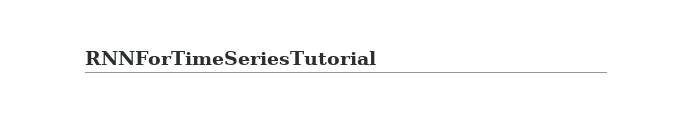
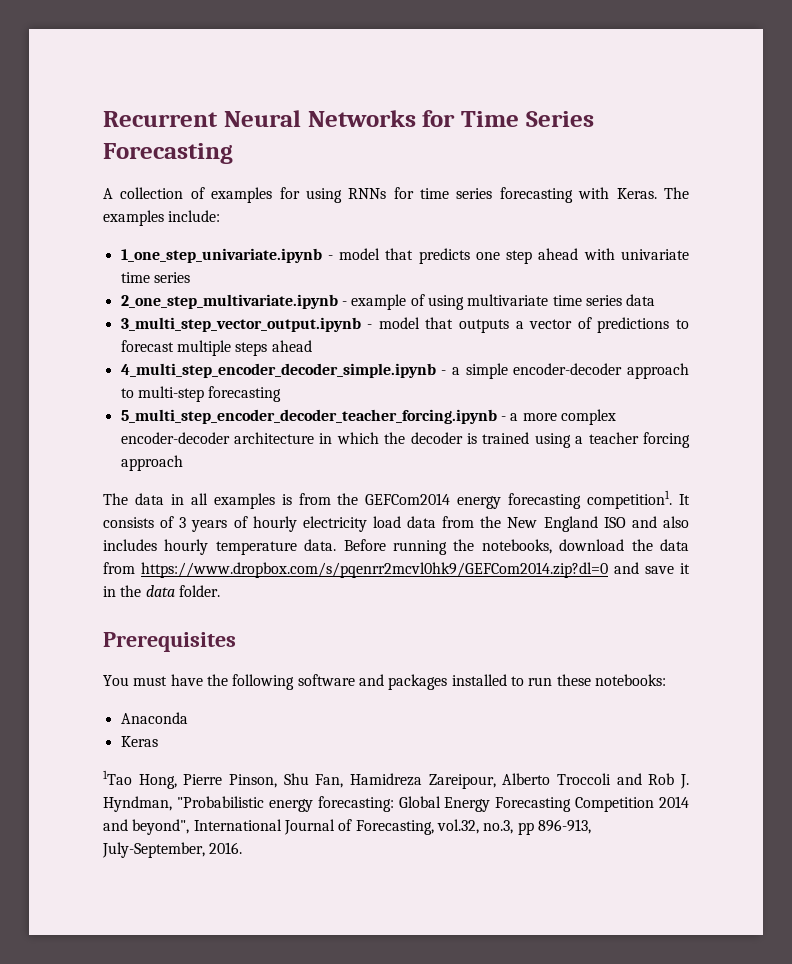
- RNNForTimeSeriesTutorial
+ Recurrent Neural Networks for Time Series Forecasting
+ A collection of examples for using RNNs for time series forecasting with Keras. The examples include:
+ 1_one_step_univariate.ipynb - model that predicts one step ahead with univariate time series
+ 2_one_step_multivariate.ipynb - example of using multivariate time series data
+ 3_multi_step_vector_output.ipynb - model that outputs a vector of predictions to forecast multiple steps ahead
+ 4_multi_step_encoder_decoder_simple.ipynb - a simple encoder-decoder approach to multi-step forecasting
+ 5_multi_step_encoder_decoder_teacher_forcing.ipynb - a more complex encoder-decoder architecture in which the decoder is trained using a teacher forcing approach
+ The data in all examples is from the GEFCom2014 energy forecasting competition1. It consists of 3 years of hourly electricity load data from the New England ISO and also includes hourly temperature data. Before running the notebooks, download the data from https://www.dropbox.com/s/pqenrr2mcvl0hk9/GEFCom2014.zip?dl=0 and save it in the data folder.
+ Prerequisites
+ You must have the following software and packages installed to run these notebooks:
+ Anaconda
+ Keras
+ 1Tao Hong, Pierre Pinson, Shu Fan, Hamidreza Zareipour, Alberto Troccoli and Rob J. Hyndman, "Probabilistic energy forecasting: Global Energy Forecasting Competition 2014 and beyond", International Journal of Forecasting, vol.32, no.3, pp 896-913, July-September, 2016.

